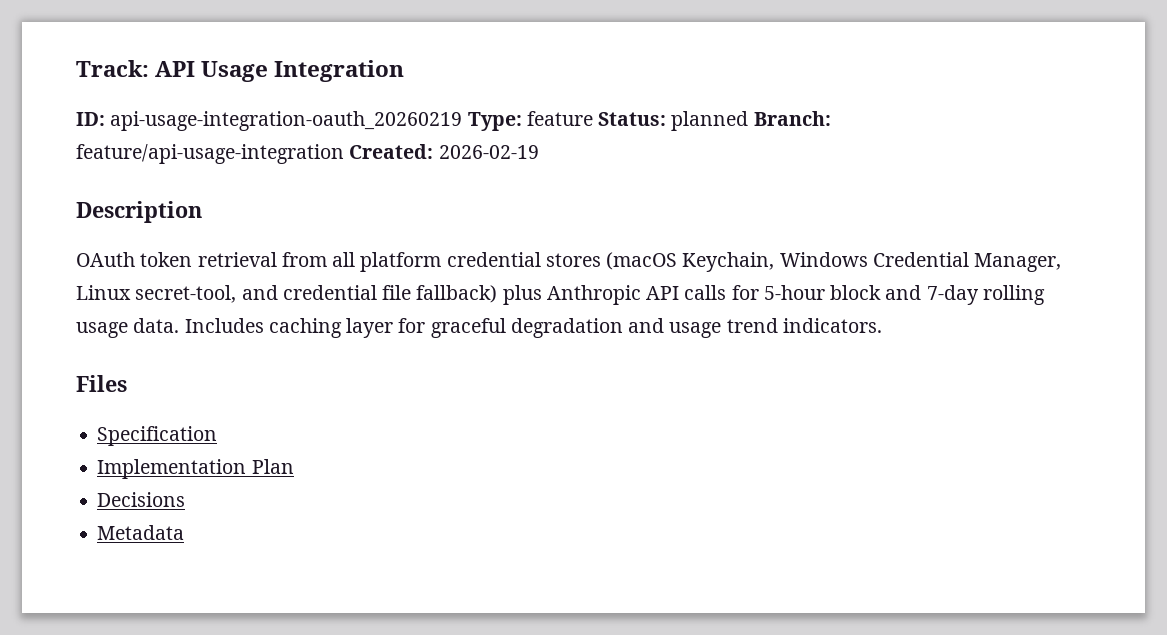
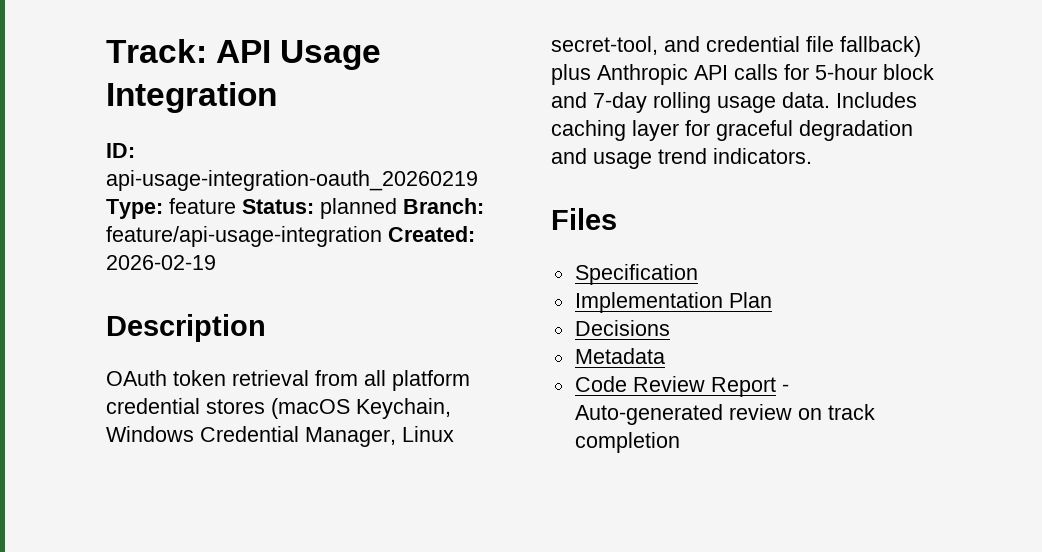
+ Code Review Report - Auto-generated review on track completion

